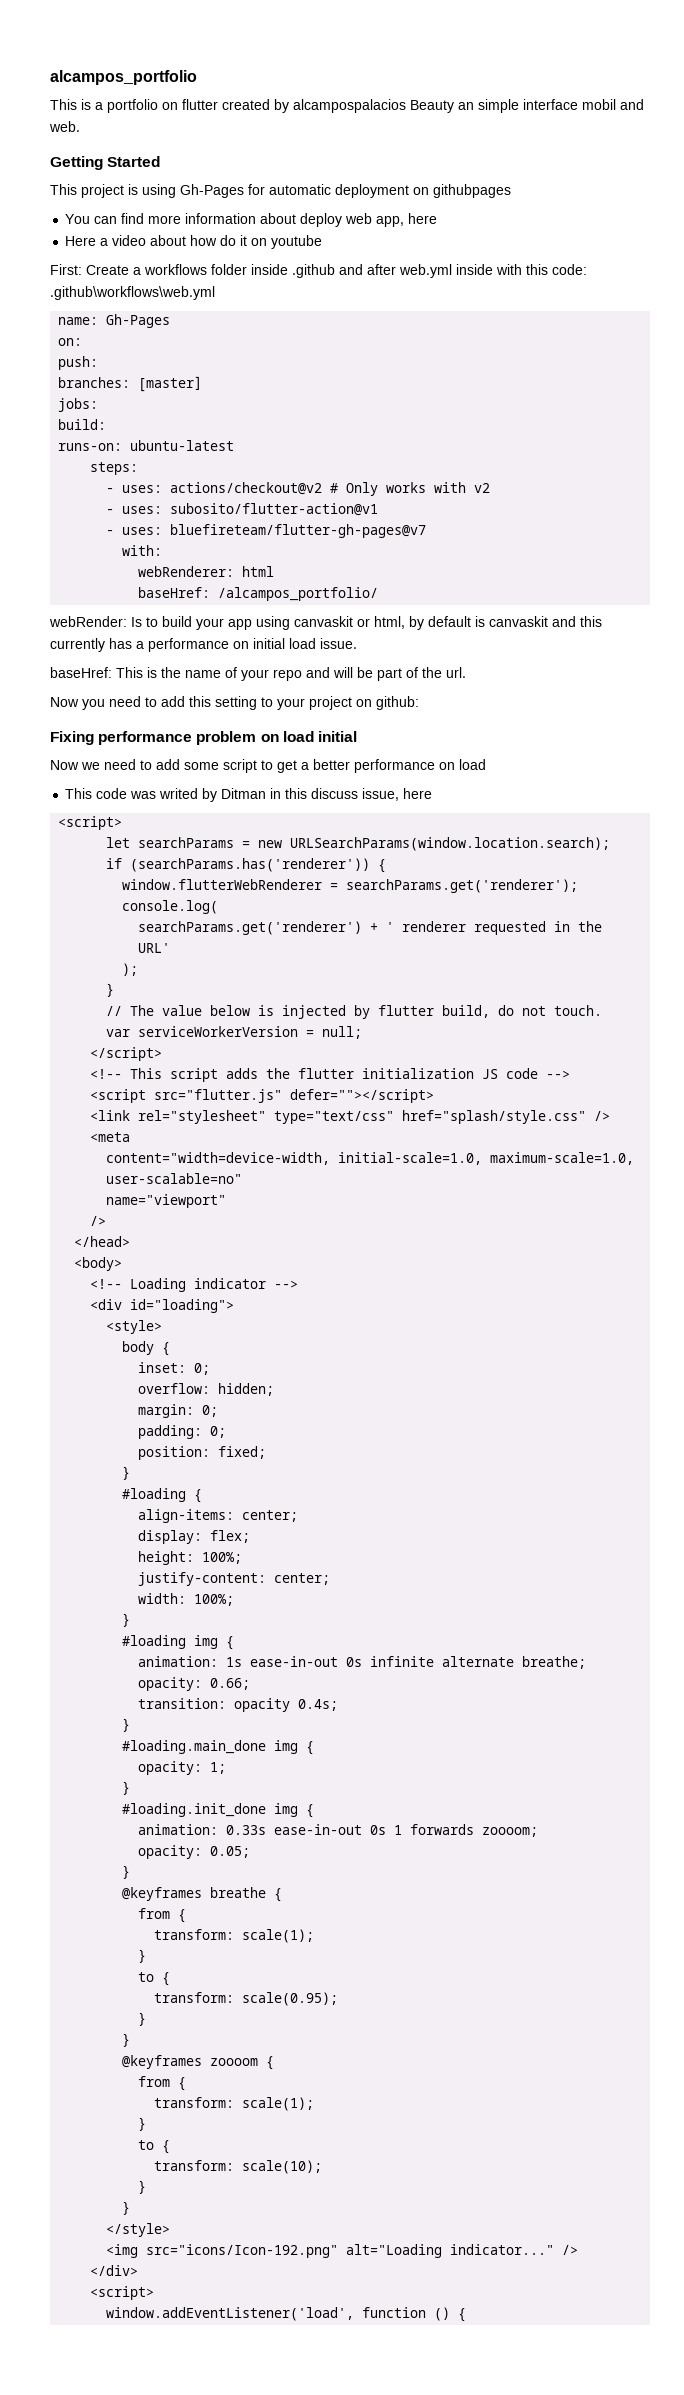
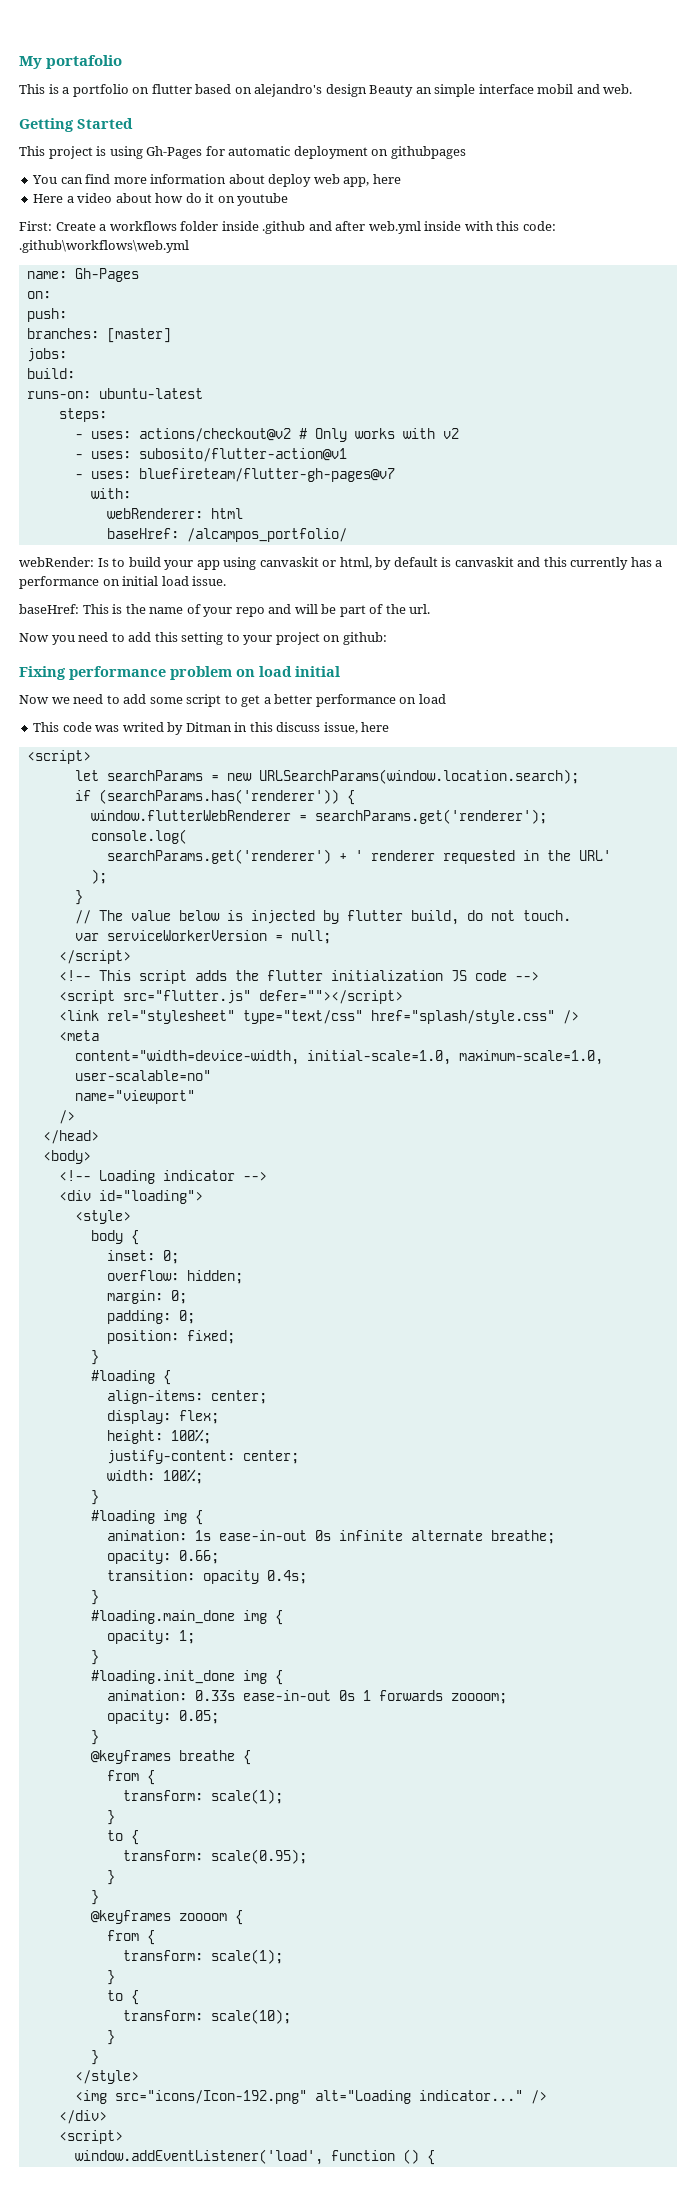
- alcampos_portfolio
+ My portafolio
- This is a portfolio on flutter created by alcampospalacios Beauty an simple interface mobil and web.
+ This is a portfolio on flutter based on alejandro's design Beauty an simple interface mobil and web.

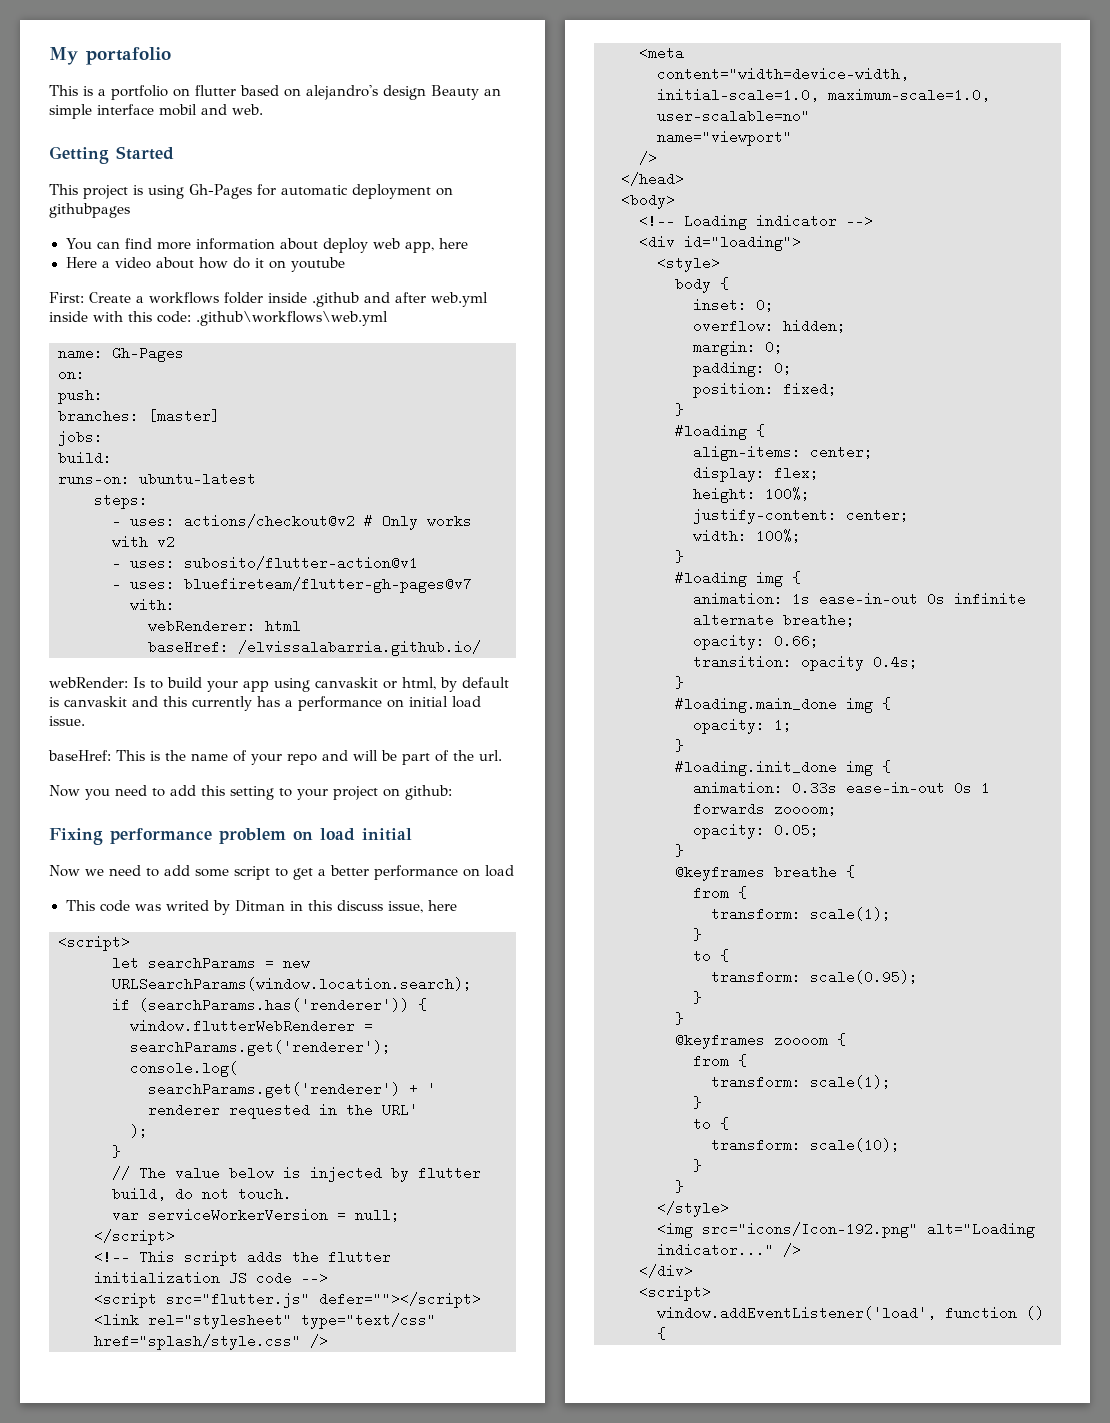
- baseHref: /alcampos_portfolio/
+ baseHref: /elvissalabarria.github.io/

